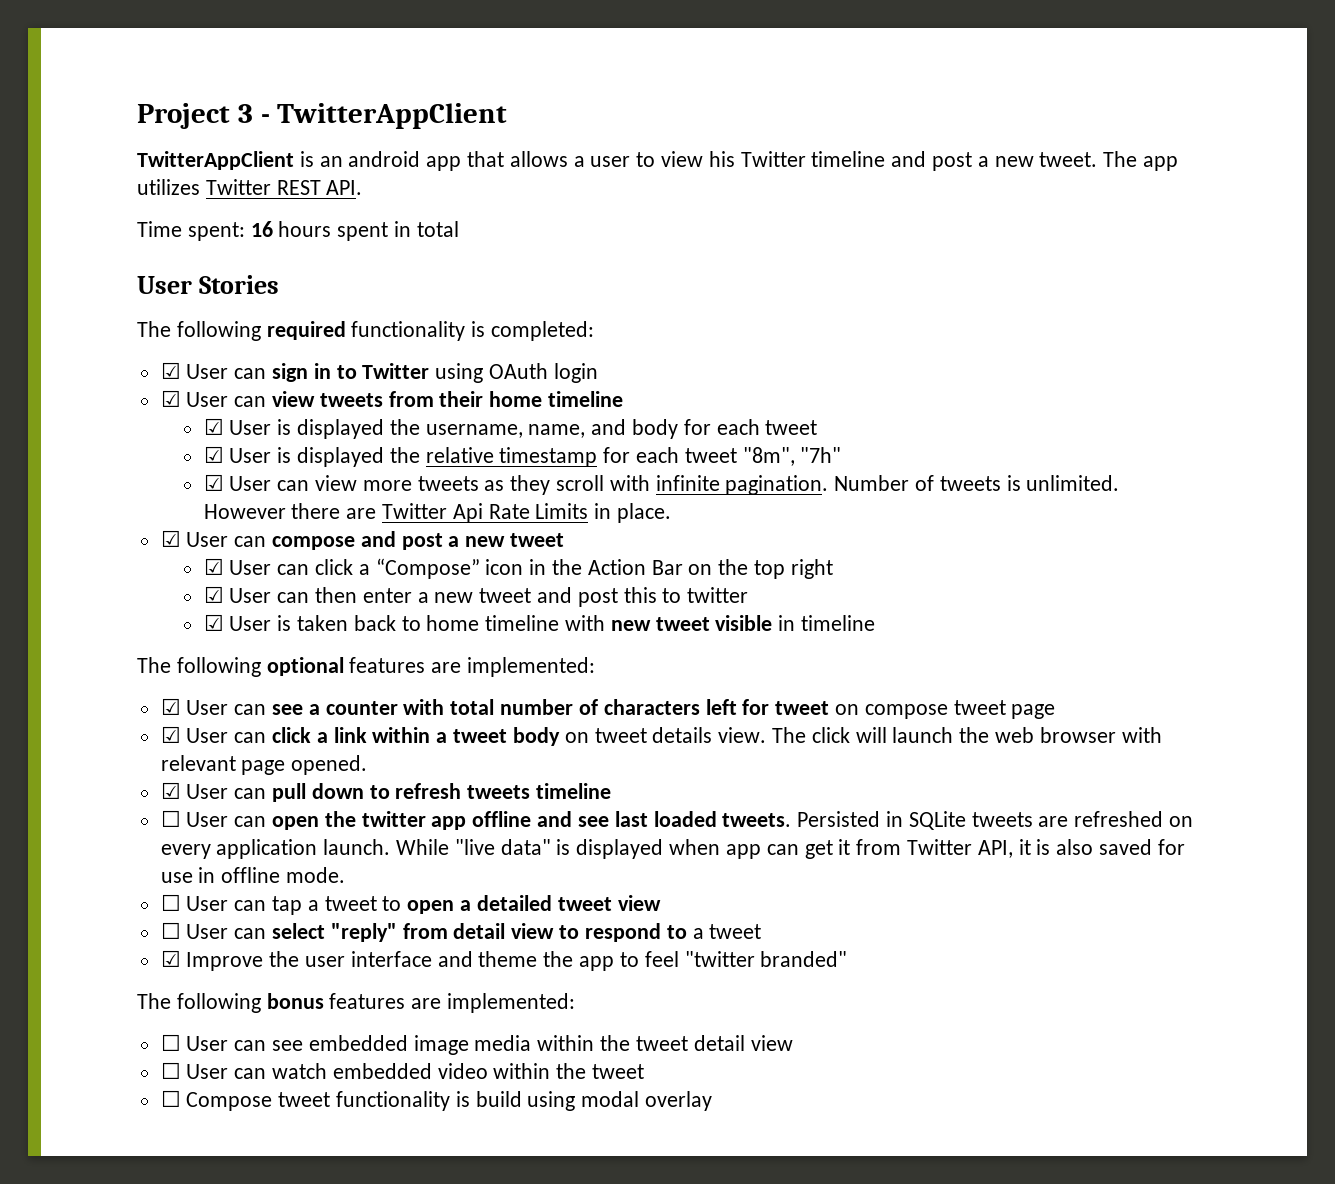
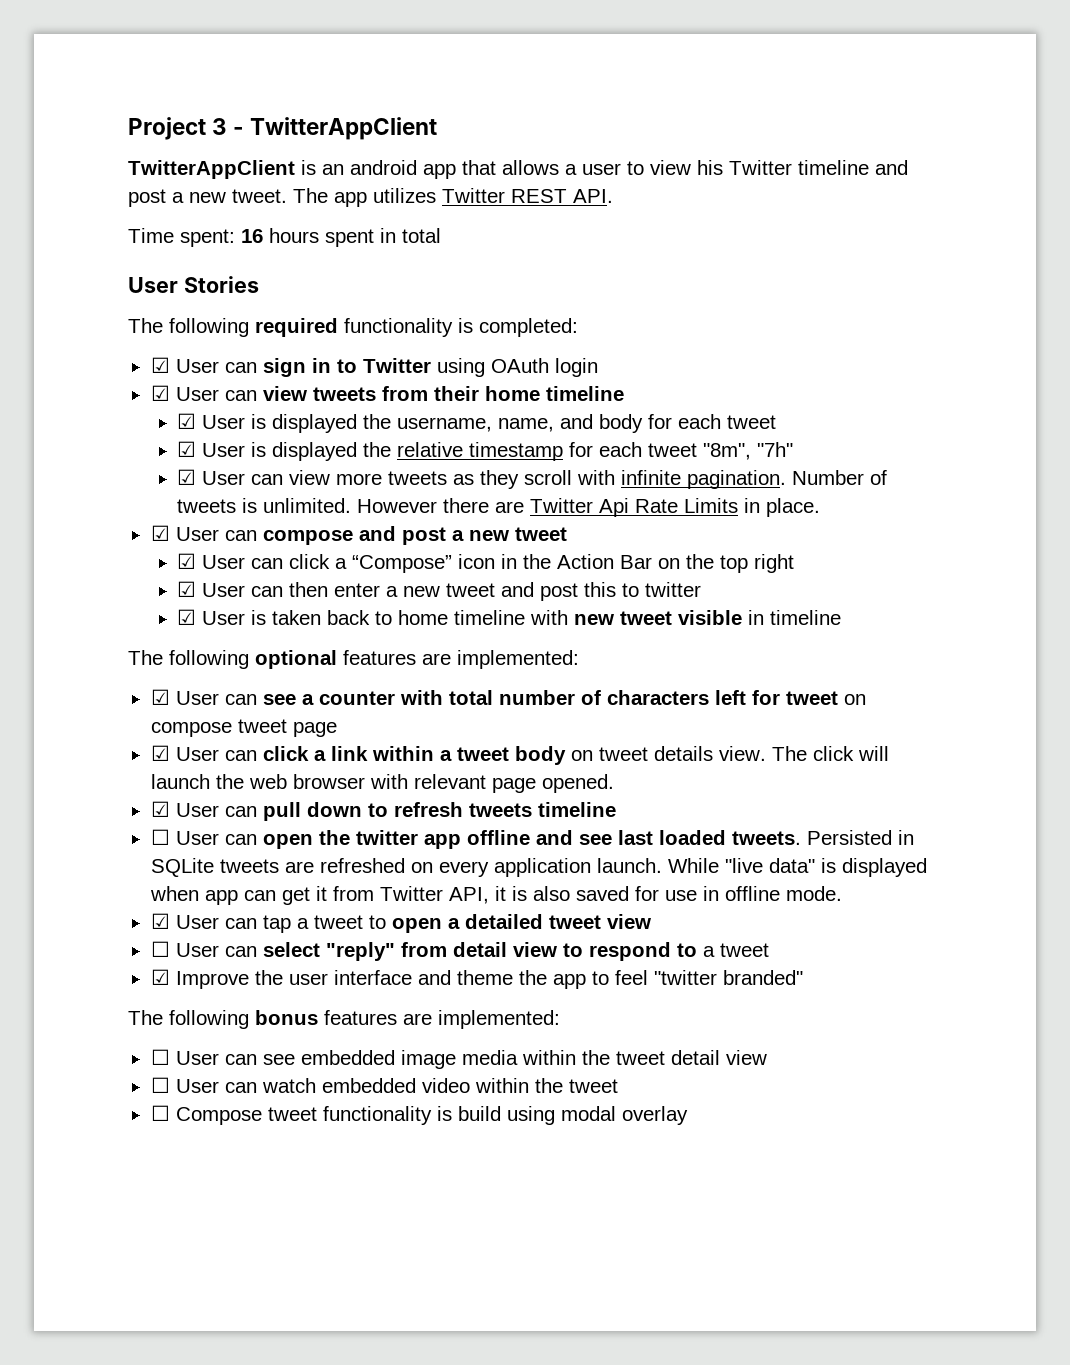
- ☐ User can tap a tweet to open a detailed tweet view
+ ☑ User can tap a tweet to open a detailed tweet view

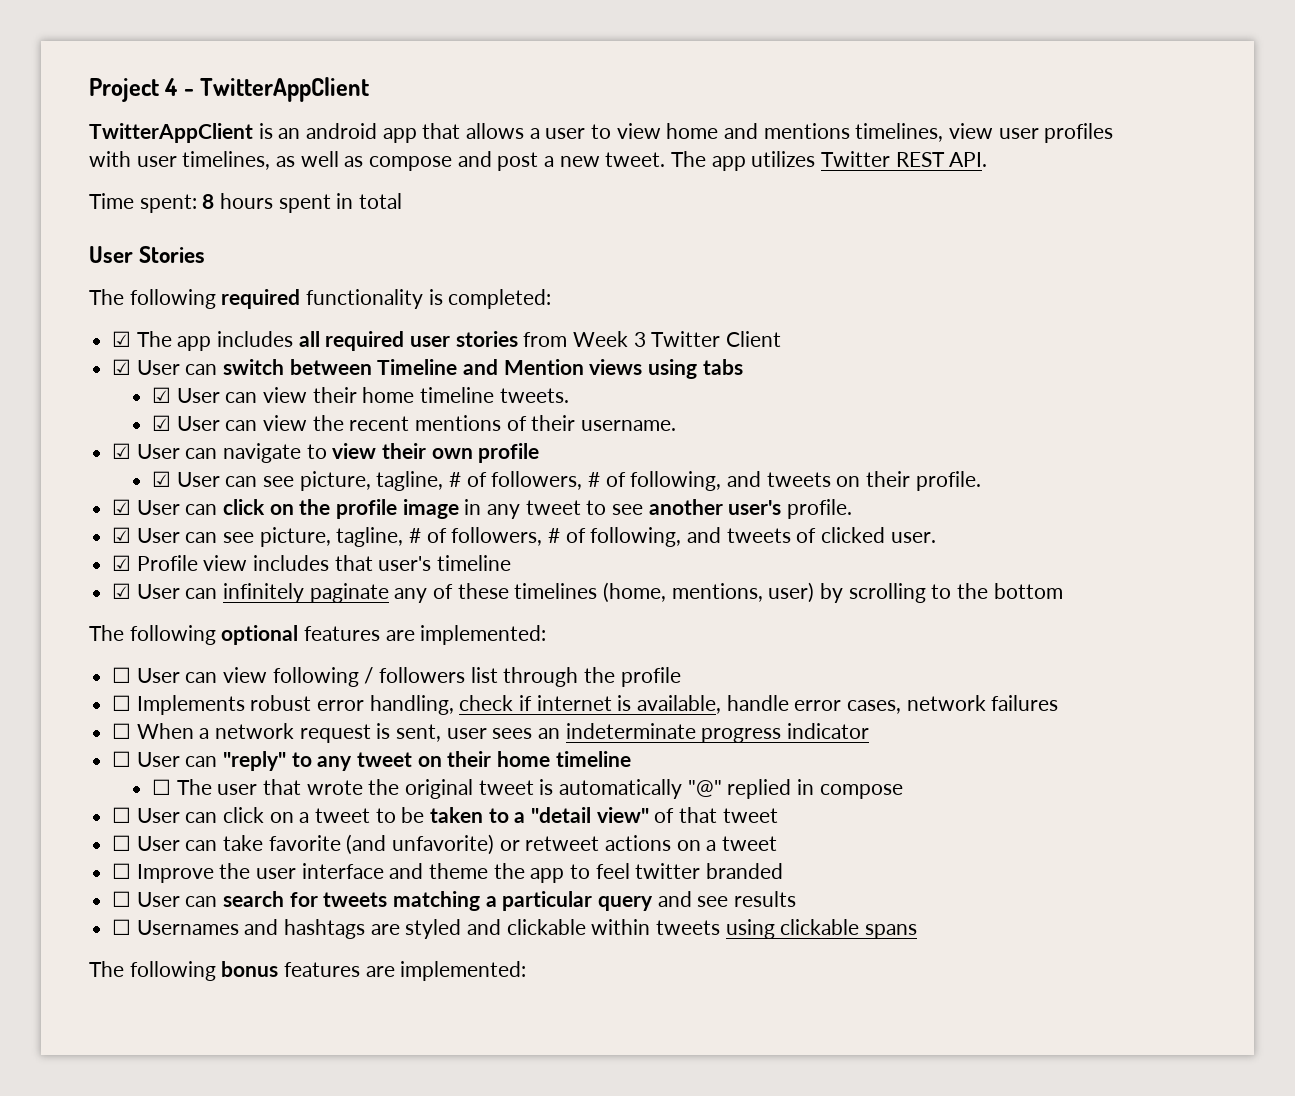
- Project 3 - TwitterAppClient
+ Project 4 - TwitterAppClient
- TwitterAppClient is an android app that allows a user to view his Twitter timeline and post a new tweet.
+ TwitterAppClient is an android app that allows a user to view home and mentions timelines, view user profiles with user timelines, as well as compose and post a new tweet.
- Time spent: 16 hours spent in total
+ Time spent: 8 hours spent in total
- ☑ User can sign in to Twitter using OAuth login
- ☑ User can view tweets from their home timeline
- ☑ User is displayed the username, name, and body for each tweet
- ☑ User is displayed the relative timestamp for each tweet "8m", "7h"
- ☑ User can view more tweets as they scroll with infinite pagination. Number of tweets is unlimited. However there are Twitter Api Rate Limits in place.
- ☑ User can compose and post a new tweet
- ☑ User can click a “Compose” icon in the Action Bar on the top right
- ☑ User can then enter a new tweet and post this to twitter
- ☑ User is taken back to home timeline with new tweet visible in timeline
+ ☑ The app includes all required user stories from Week 3 Twitter Client
+ ☑ User can switch between Timeline and Mention views using tabs
+ ☑ User can view their home timeline tweets.
+ ☑ User can view the recent mentions of their username.
+ ☑ User can navigate to view their own profile
+ ☑ User can see picture, tagline, # of followers, # of following, and tweets on their profile.
+ ☑ User can click on the profile image in any tweet to see another user's profile.
+ ☑ User can see picture, tagline, # of followers, # of following, and tweets of clicked user.
+ ☑ Profile view includes that user's timeline
+ ☑ User can infinitely paginate any of these timelines (home, mentions, user) by scrolling to the bottom
- ☑ User can see a counter with total number of characters left for tweet on compose tweet page
- ☑ User can click a link within a tweet body on tweet details view. The click will launch the web browser with relevant page opened.
- ☑ User can pull down to refresh tweets timeline
- ☐ User can open the twitter app offline and see last loaded tweets. Persisted in SQLite tweets are refreshed on every application launch. While "live data" is displayed when app can get it from Twitter API, it is also saved for use in offline mode.
- ☑ User can tap a tweet to open a detailed tweet view
- ☐ User can select "reply" from detail view to respond to a tweet
+ ☐ User can view following / followers list through the profile
+ ☐ Implements robust error handling, check if internet is available, handle error cases, network failures
+ ☐ When a network request is sent, user sees an indeterminate progress indicator
+ ☐ User can "reply" to any tweet on their home timeline
+ ☐ The user that wrote the original tweet is automatically "@" replied in compose
+ ☐ User can click on a tweet to be taken to a "detail view" of that tweet
+ ☐ User can take favorite (and unfavorite) or retweet actions on a tweet
- ☑ Improve the user interface and theme the app to feel "twitter branded"
+ ☐ Improve the user interface and theme the app to feel twitter branded
+ ☐ User can search for tweets matching a particular query and see results
+ ☐ Usernames and hashtags are styled and clickable within tweets using clickable spans
- ☐ User can see embedded image media within the tweet detail view
- ☐ User can watch embedded video within the tweet
- ☐ Compose tweet functionality is build using modal overlay

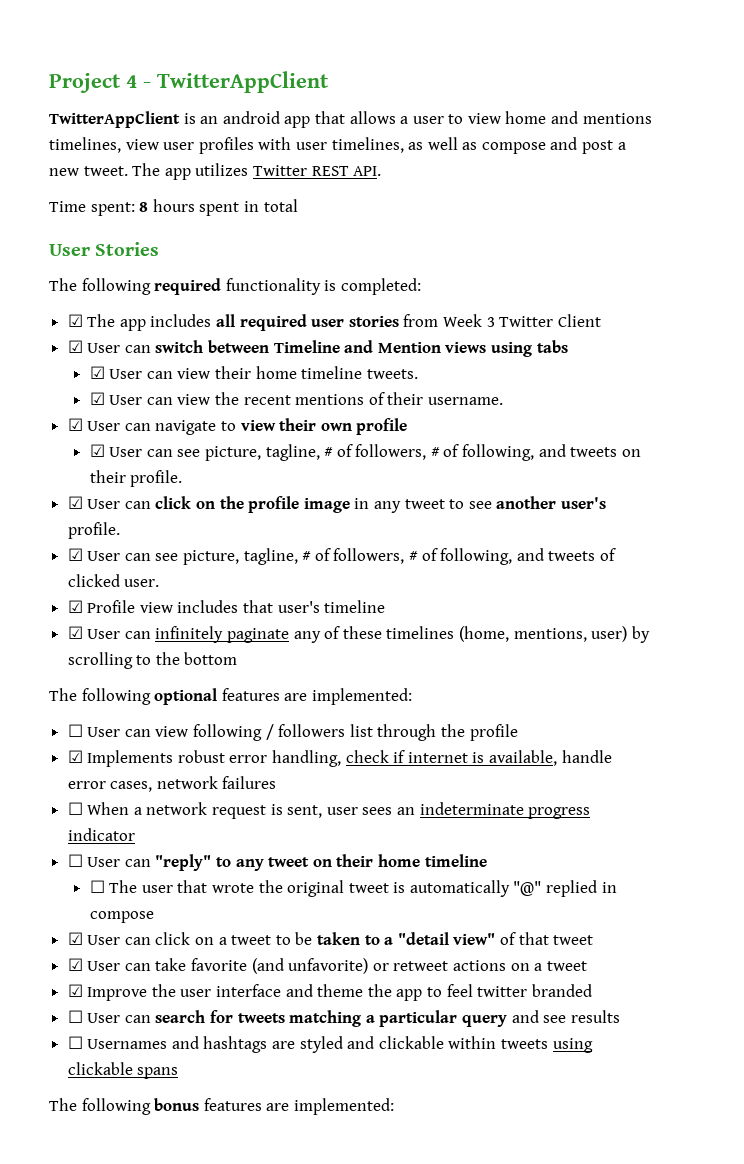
- ☐ Implements robust error handling, check if internet is available, handle error cases, network failures
+ ☑ Implements robust error handling, check if internet is available, handle error cases, network failures
- ☐ User can click on a tweet to be taken to a "detail view" of that tweet
+ ☑ User can click on a tweet to be taken to a "detail view" of that tweet
- ☐ User can take favorite (and unfavorite) or retweet actions on a tweet
+ ☑ User can take favorite (and unfavorite) or retweet actions on a tweet
- ☐ Improve the user interface and theme the app to feel twitter branded
+ ☑ Improve the user interface and theme the app to feel twitter branded

